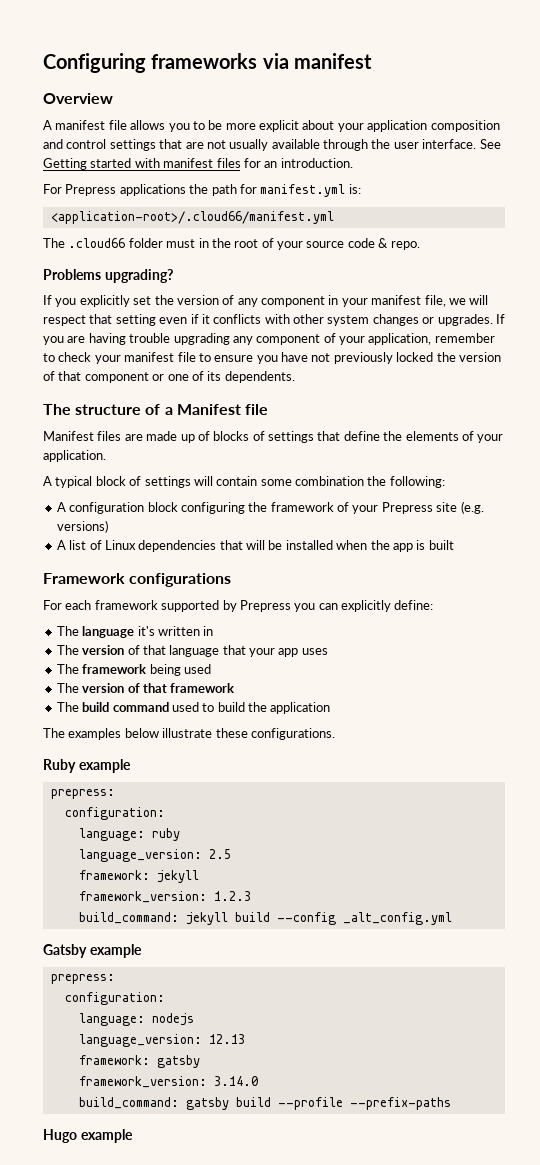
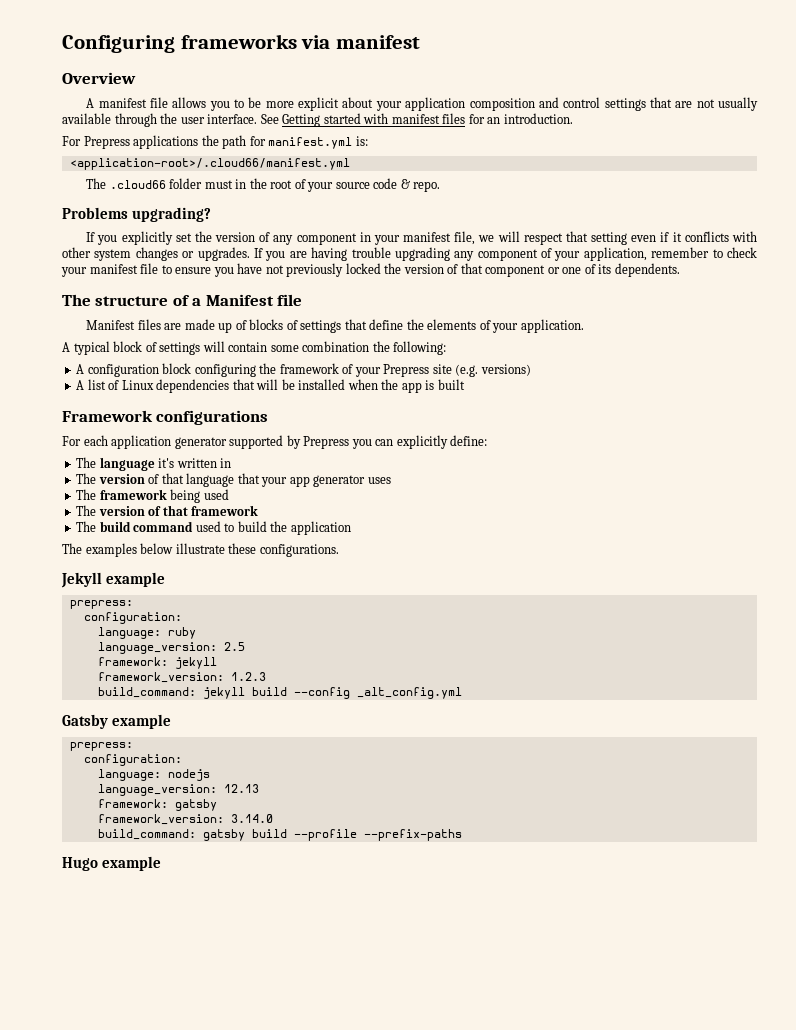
- For each framework supported by Prepress you can explicitly define:
+ For each application generator supported by Prepress you can explicitly define:
- The version of that language that your app uses
+ The version of that language that your app generator uses
- Ruby example
+ Jekyll example

